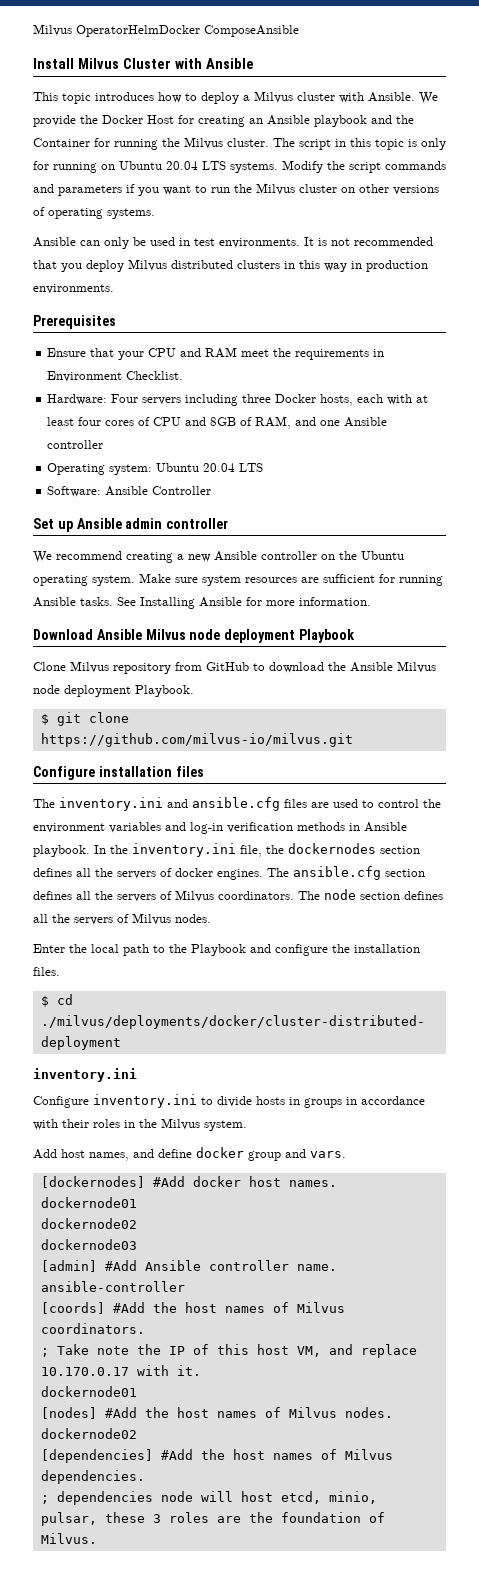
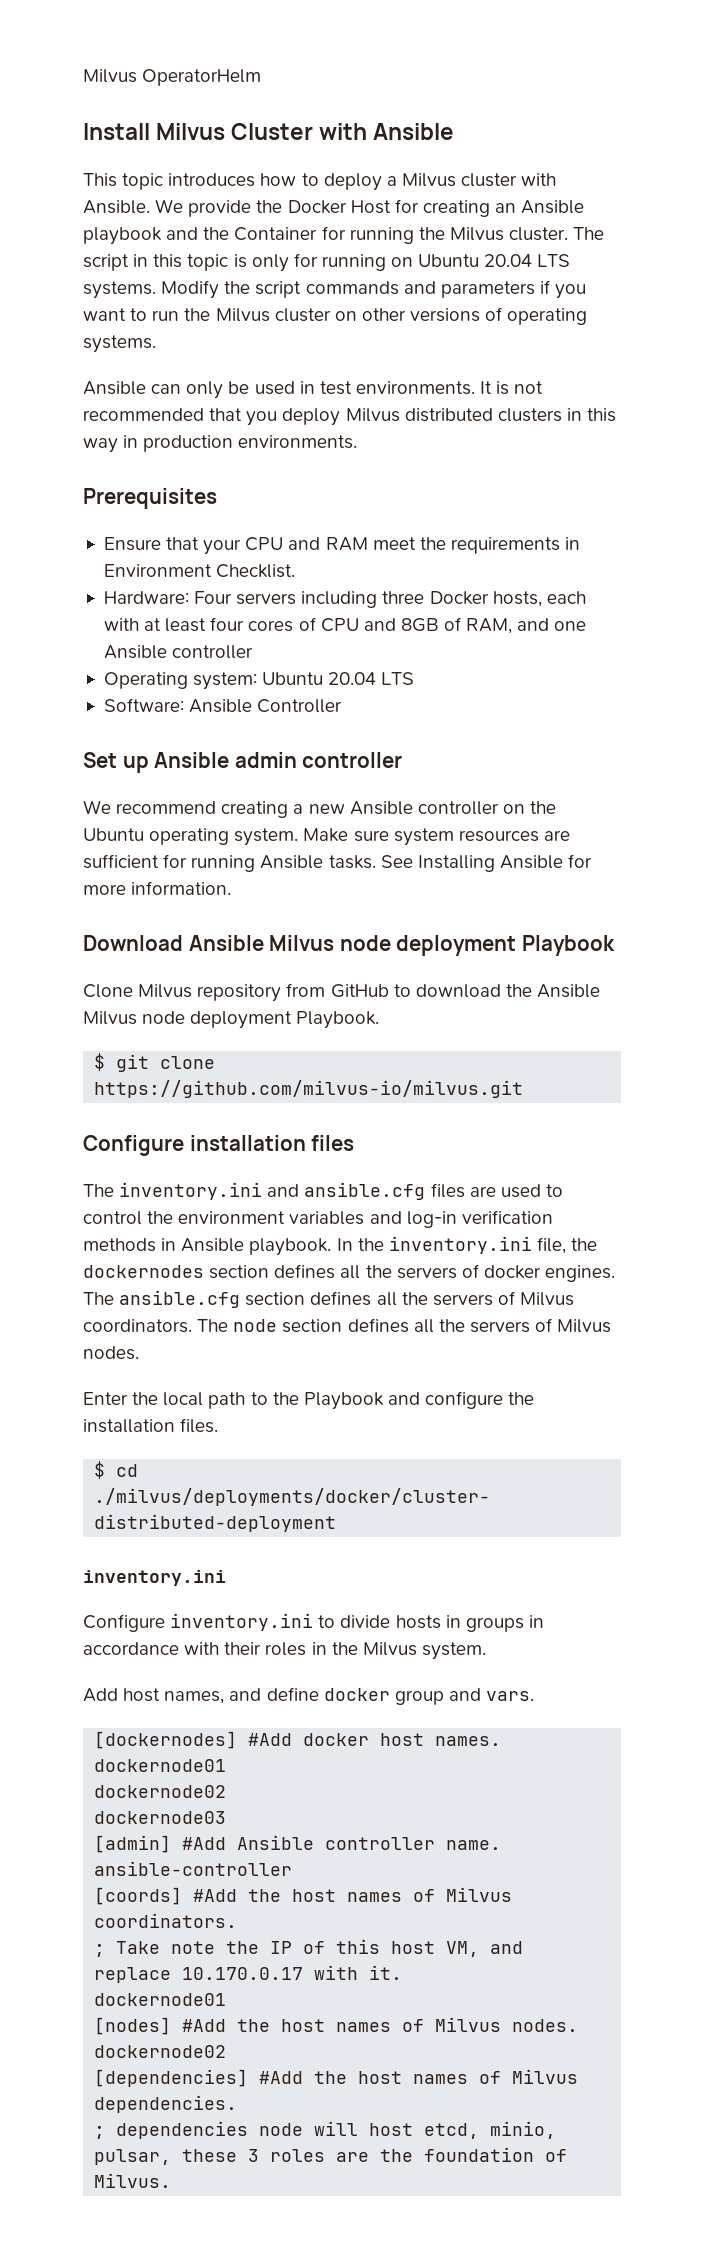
- Milvus OperatorHelmDocker ComposeAnsible
+ Milvus OperatorHelm

